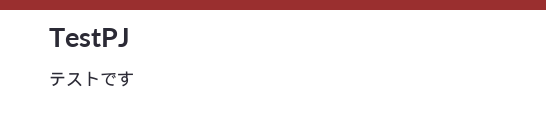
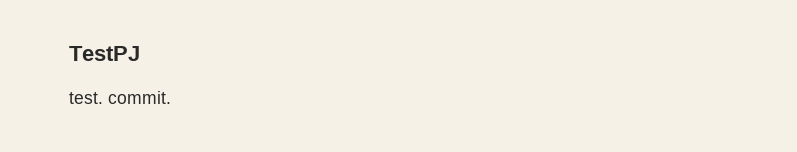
- テストです
+ test. commit.

